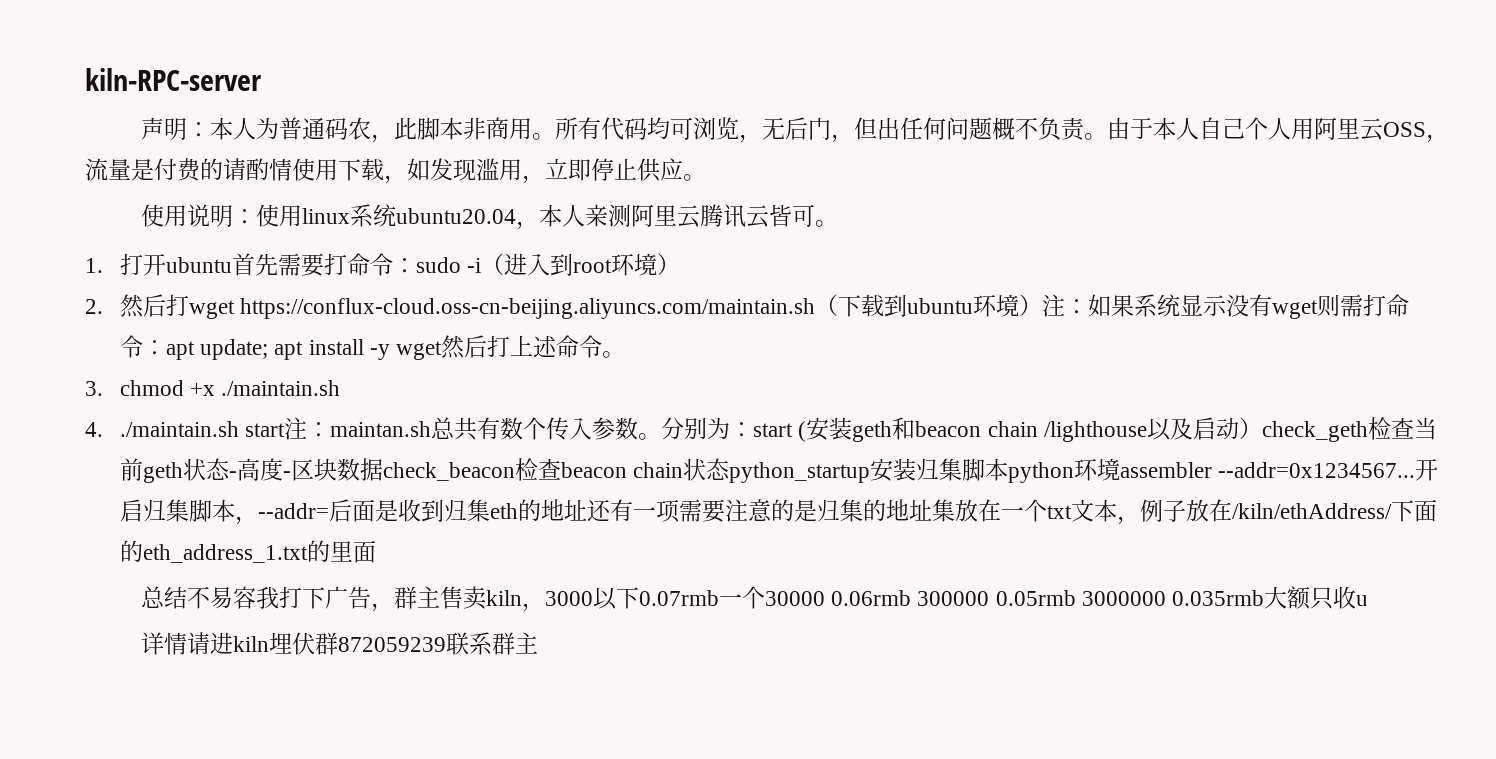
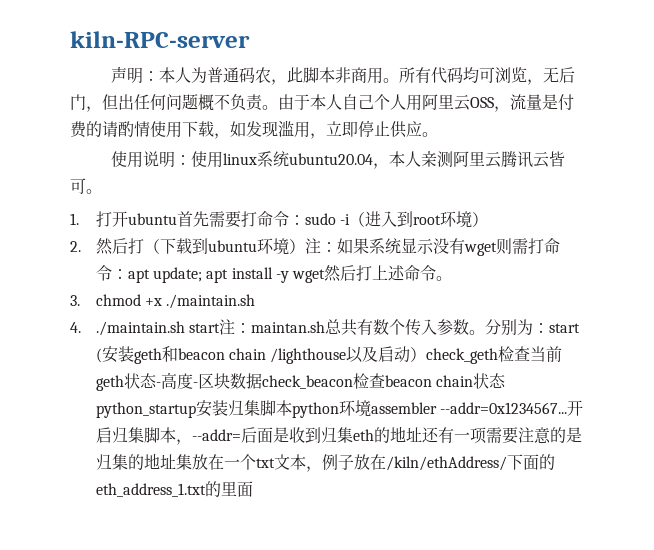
- 2.然后打wget https://conflux-cloud.oss-cn-beijing.aliyuncs.com/maintain.sh（下载到ubuntu环境）注：如果系统显示没有wget则需打命令：apt update; apt install -y wget然后打上述命令。
+ 2.然后打（下载到ubuntu环境）注：如果系统显示没有wget则需打命令：apt update; apt install -y wget然后打上述命令。
- 总结不易容我打下广告，群主售卖kiln，3000以下0.07rmb一个30000 0.06rmb 300000 0.05rmb 3000000 0.035rmb大额只收u
- 详情请进kiln埋伏群872059239联系群主

